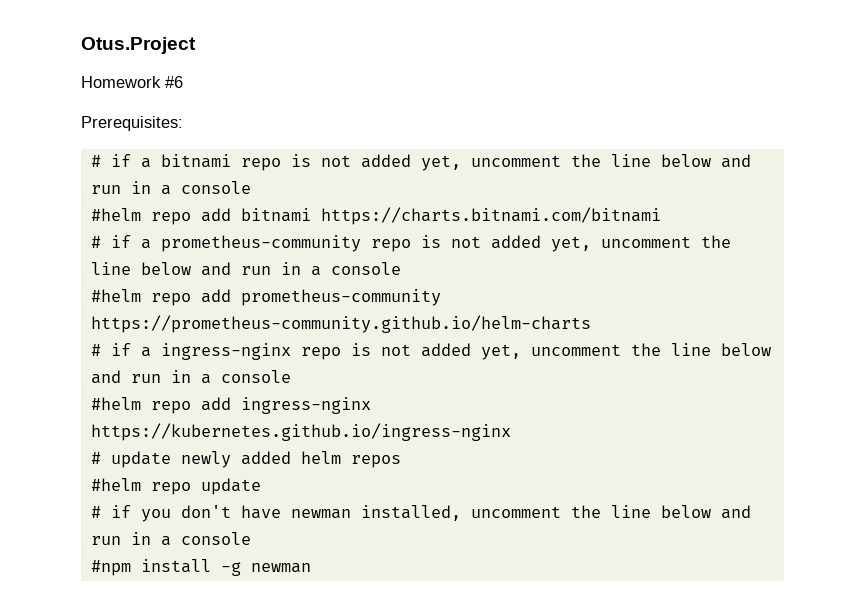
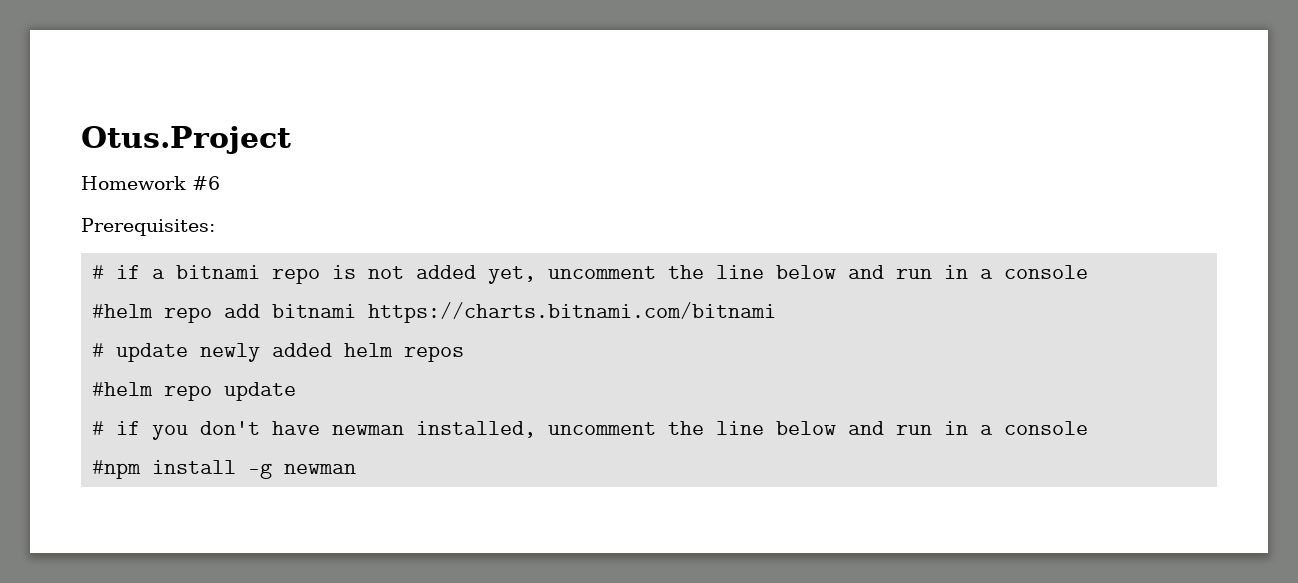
- # if a prometheus-community repo is not added yet, uncomment the line below and run in a console
- #helm repo add prometheus-community https://prometheus-community.github.io/helm-charts
- # if a ingress-nginx repo is not added yet, uncomment the line below and run in a console
- #helm repo add ingress-nginx https://kubernetes.github.io/ingress-nginx

